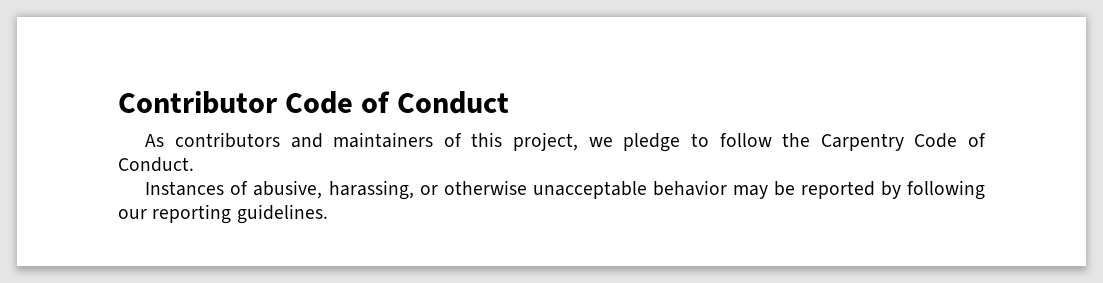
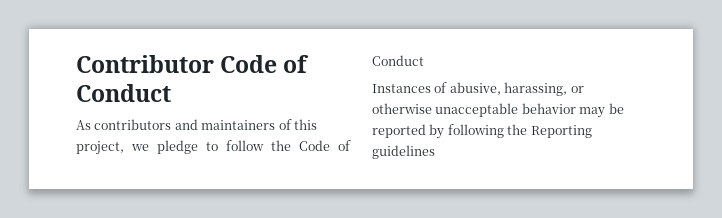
- As contributors and maintainers of this project, we pledge to follow the Carpentry Code of Conduct.
+ As contributors and maintainers of this project, we pledge to follow the Code of Conduct
- Instances of abusive, harassing, or otherwise unacceptable behavior may be reported by following our reporting guidelines.
+ Instances of abusive, harassing, or otherwise unacceptable behavior may be reported by following the Reporting guidelines

